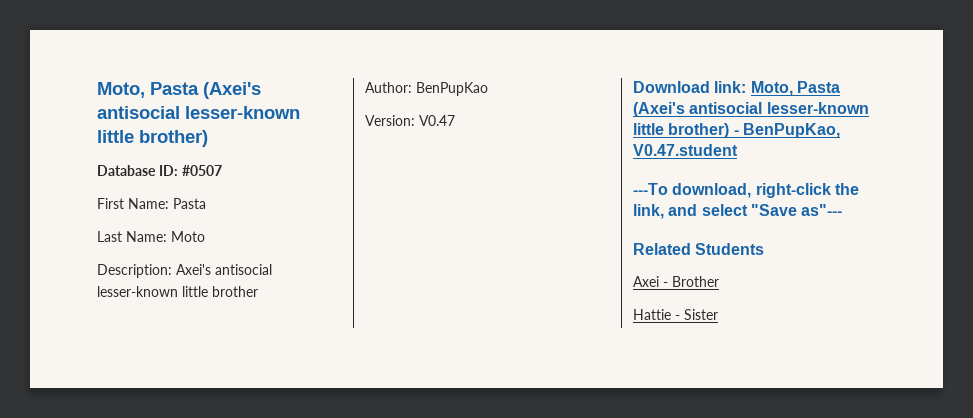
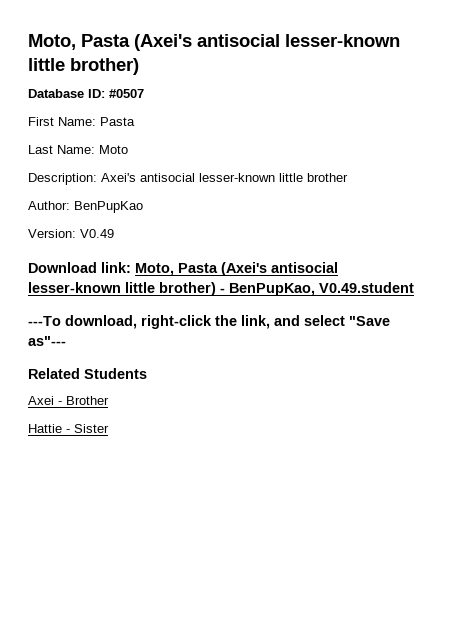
- Version: V0.47
+ Version: V0.49
- Download link: Moto, Pasta (Axei's antisocial lesser-known little brother) - BenPupKao, V0.47.student
+ Download link: Moto, Pasta (Axei's antisocial lesser-known little brother) - BenPupKao, V0.49.student

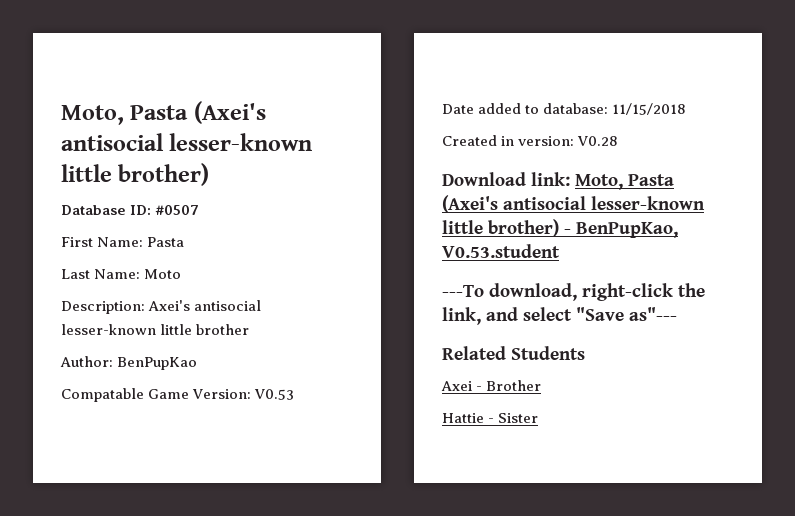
- Version: V0.49
+ Compatable Game Version: V0.53
+ Date added to database: 11/15/2018
+ Created in version: V0.28
- Download link: Moto, Pasta (Axei's antisocial lesser-known little brother) - BenPupKao, V0.49.student
+ Download link: Moto, Pasta (Axei's antisocial lesser-known little brother) - BenPupKao, V0.53.student

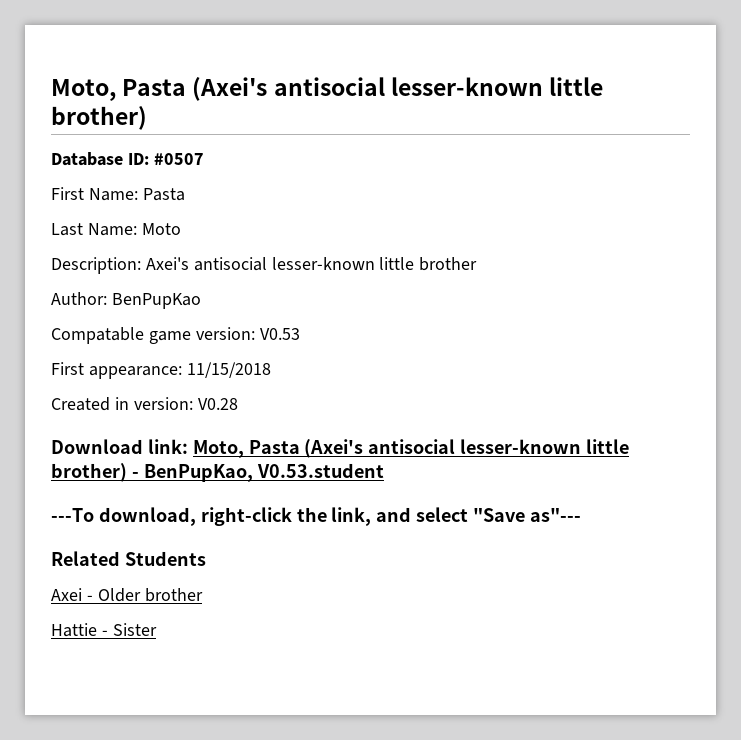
- Compatable Game Version: V0.53
+ Compatable game version: V0.53
- Date added to database: 11/15/2018
+ First appearance: 11/15/2018
- Axei - Brother
+ Axei - Older brother

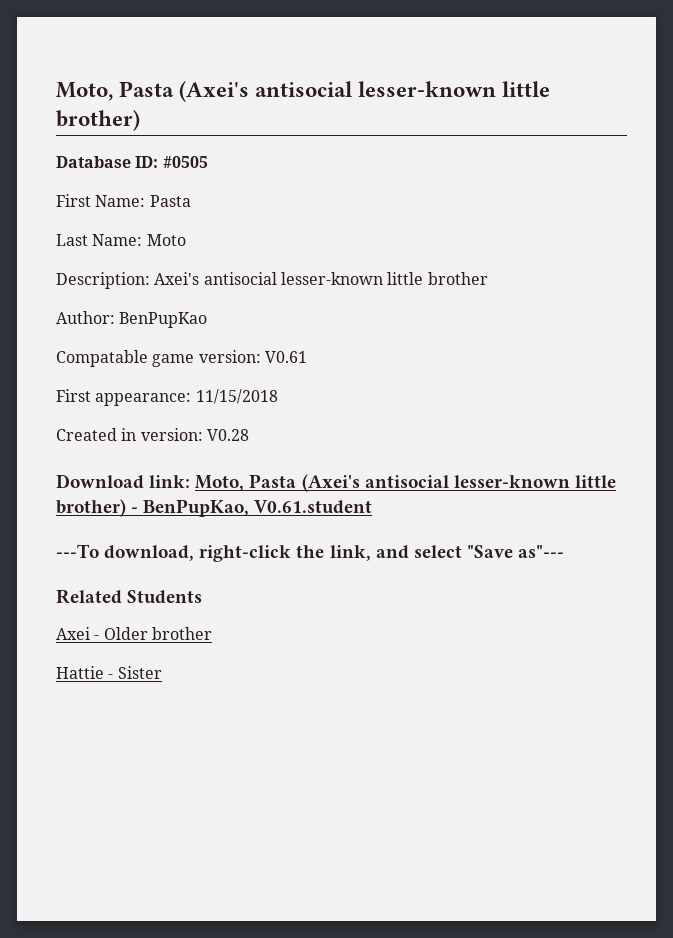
- Database ID: #0507
+ Database ID: #0505
- Compatable game version: V0.53
+ Compatable game version: V0.61
- Download link: Moto, Pasta (Axei's antisocial lesser-known little brother) - BenPupKao, V0.53.student
+ Download link: Moto, Pasta (Axei's antisocial lesser-known little brother) - BenPupKao, V0.61.student

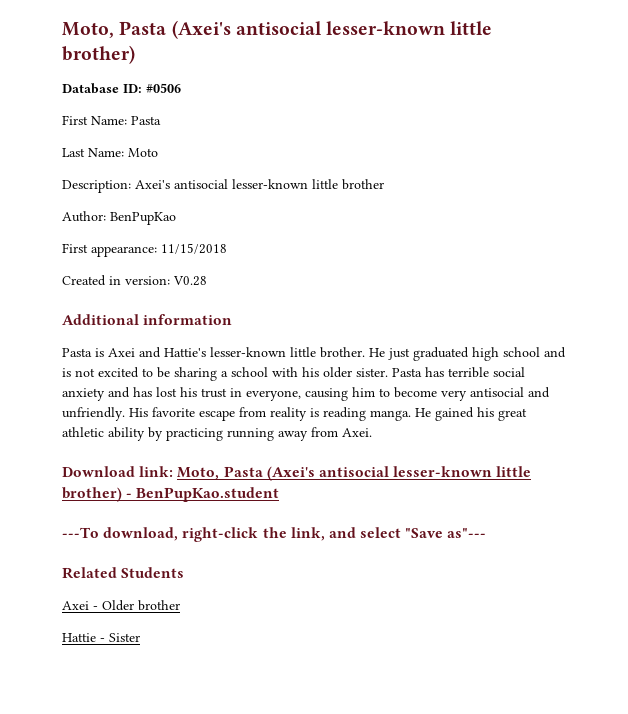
- Database ID: #0505
+ Database ID: #0506
- Compatable game version: V0.61
+ Additional information
+ Pasta is Axei and Hattie's lesser-known little brother. He just graduated high school and is not excited to be sharing a school with his older sister. Pasta has terrible social anxiety and has lost his trust in everyone, causing him to become very antisocial and unfriendly. His favorite escape from reality is reading manga. He gained his great athletic ability by practicing running away from Axei.
- Download link: Moto, Pasta (Axei's antisocial lesser-known little brother) - BenPupKao, V0.61.student
+ Download link: Moto, Pasta (Axei's antisocial lesser-known little brother) - BenPupKao.student

